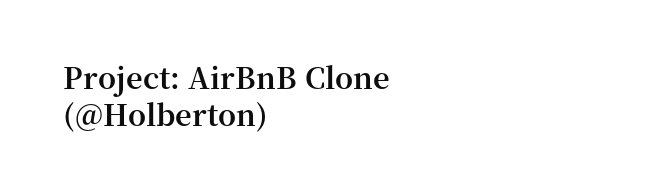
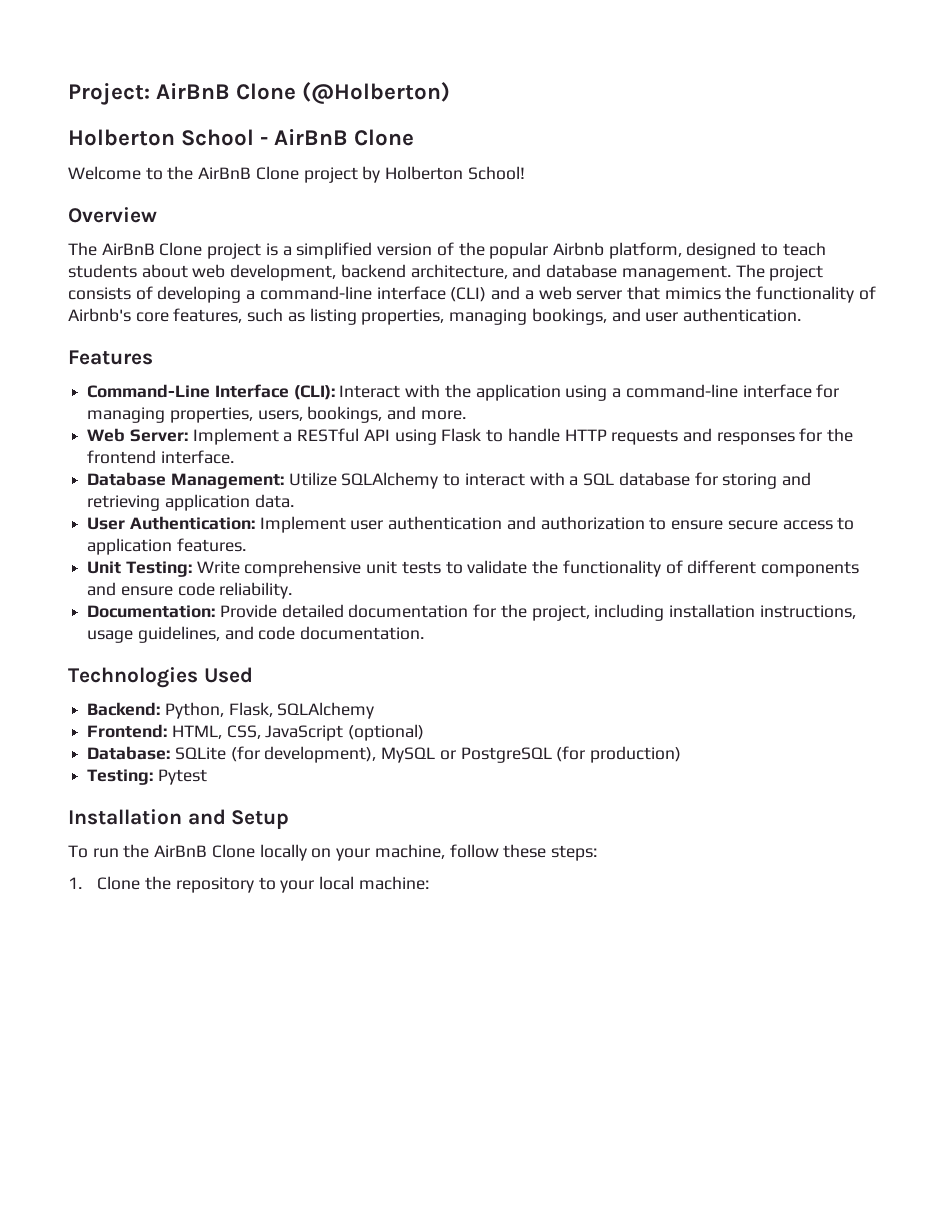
+ Holberton School - AirBnB Clone
+ Welcome to the AirBnB Clone project by Holberton School!
+ Overview
+ The AirBnB Clone project is a simplified version of the popular Airbnb platform, designed to teach students about web development, backend architecture, and database management. The project consists of developing a command-line interface (CLI) and a web server that mimics the functionality of Airbnb's core features, such as listing properties, managing bookings, and user authentication.
+ Features
+ Command-Line Interface (CLI): Interact with the application using a command-line interface for managing properties, users, bookings, and more.
+ Web Server: Implement a RESTful API using Flask to handle HTTP requests and responses for the frontend interface.
+ Database Management: Utilize SQLAlchemy to interact with a SQL database for storing and retrieving application data.
+ User Authentication: Implement user authentication and authorization to ensure secure access to application features.
+ Unit Testing: Write comprehensive unit tests to validate the functionality of different components and ensure code reliability.
+ Documentation: Provide detailed documentation for the project, including installation instructions, usage guidelines, and code documentation.
+ Technologies Used
+ Backend: Python, Flask, SQLAlchemy
+ Frontend: HTML, CSS, JavaScript (optional)
+ Database: SQLite (for development), MySQL or PostgreSQL (for production)
+ Testing: Pytest
+ Installation and Setup
+ To run the AirBnB Clone locally on your machine, follow these steps:
+ 1. Clone the repository to your local machine:

